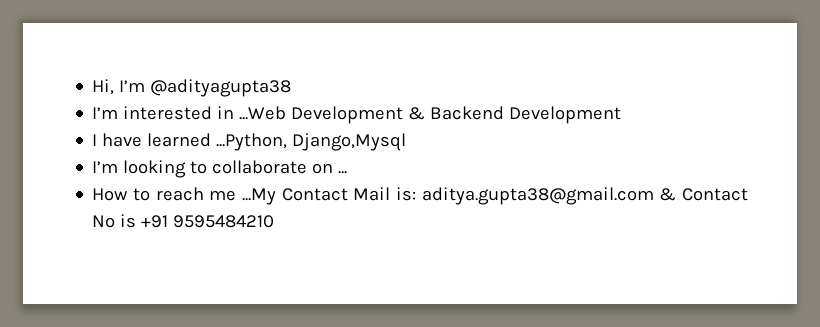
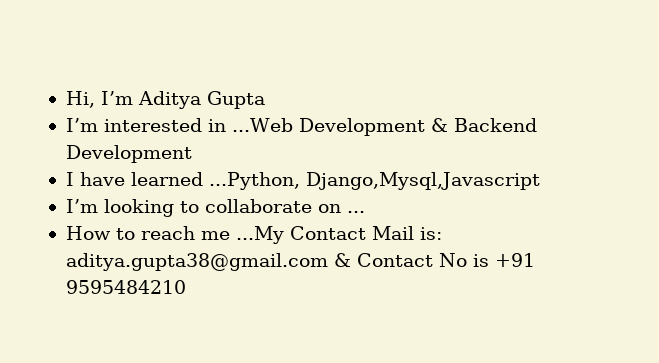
- Hi, I’m @adityagupta38
+ Hi, I’m Aditya Gupta
- I have learned ...Python, Django,Mysql
+ I have learned ...Python, Django,Mysql,Javascript

